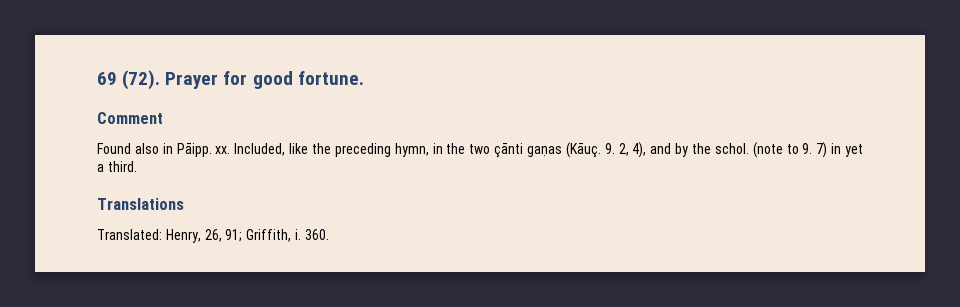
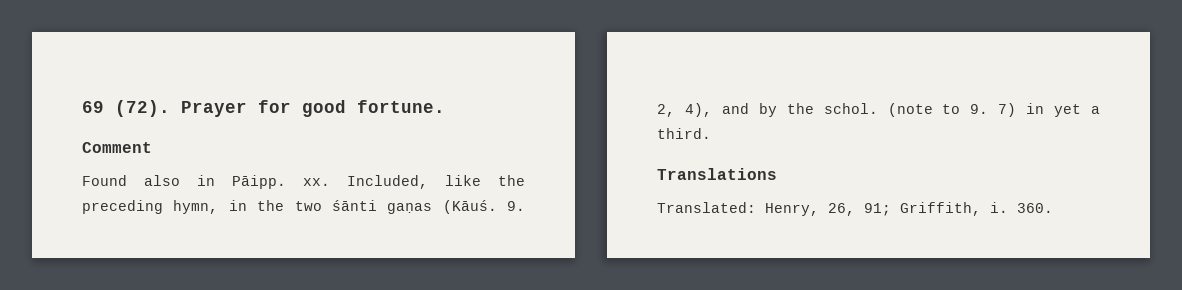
- Included, like the preceding hymn, in the two çānti gaṇas (Kāuç.
+ Included, like the preceding hymn, in the two śānti gaṇas (Kāuś.

